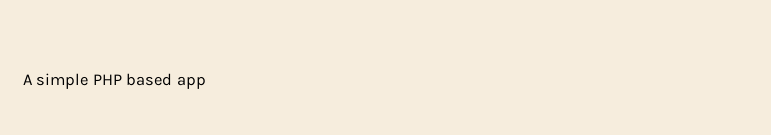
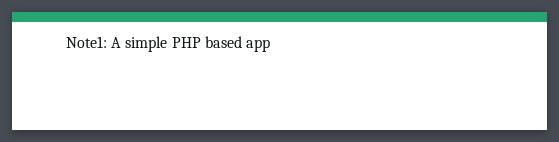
- A simple PHP based app
+ Note1: A simple PHP based app

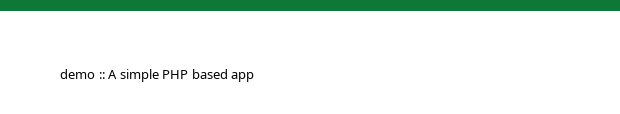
- Note1: A simple PHP based app
+ demo :: A simple PHP based app

